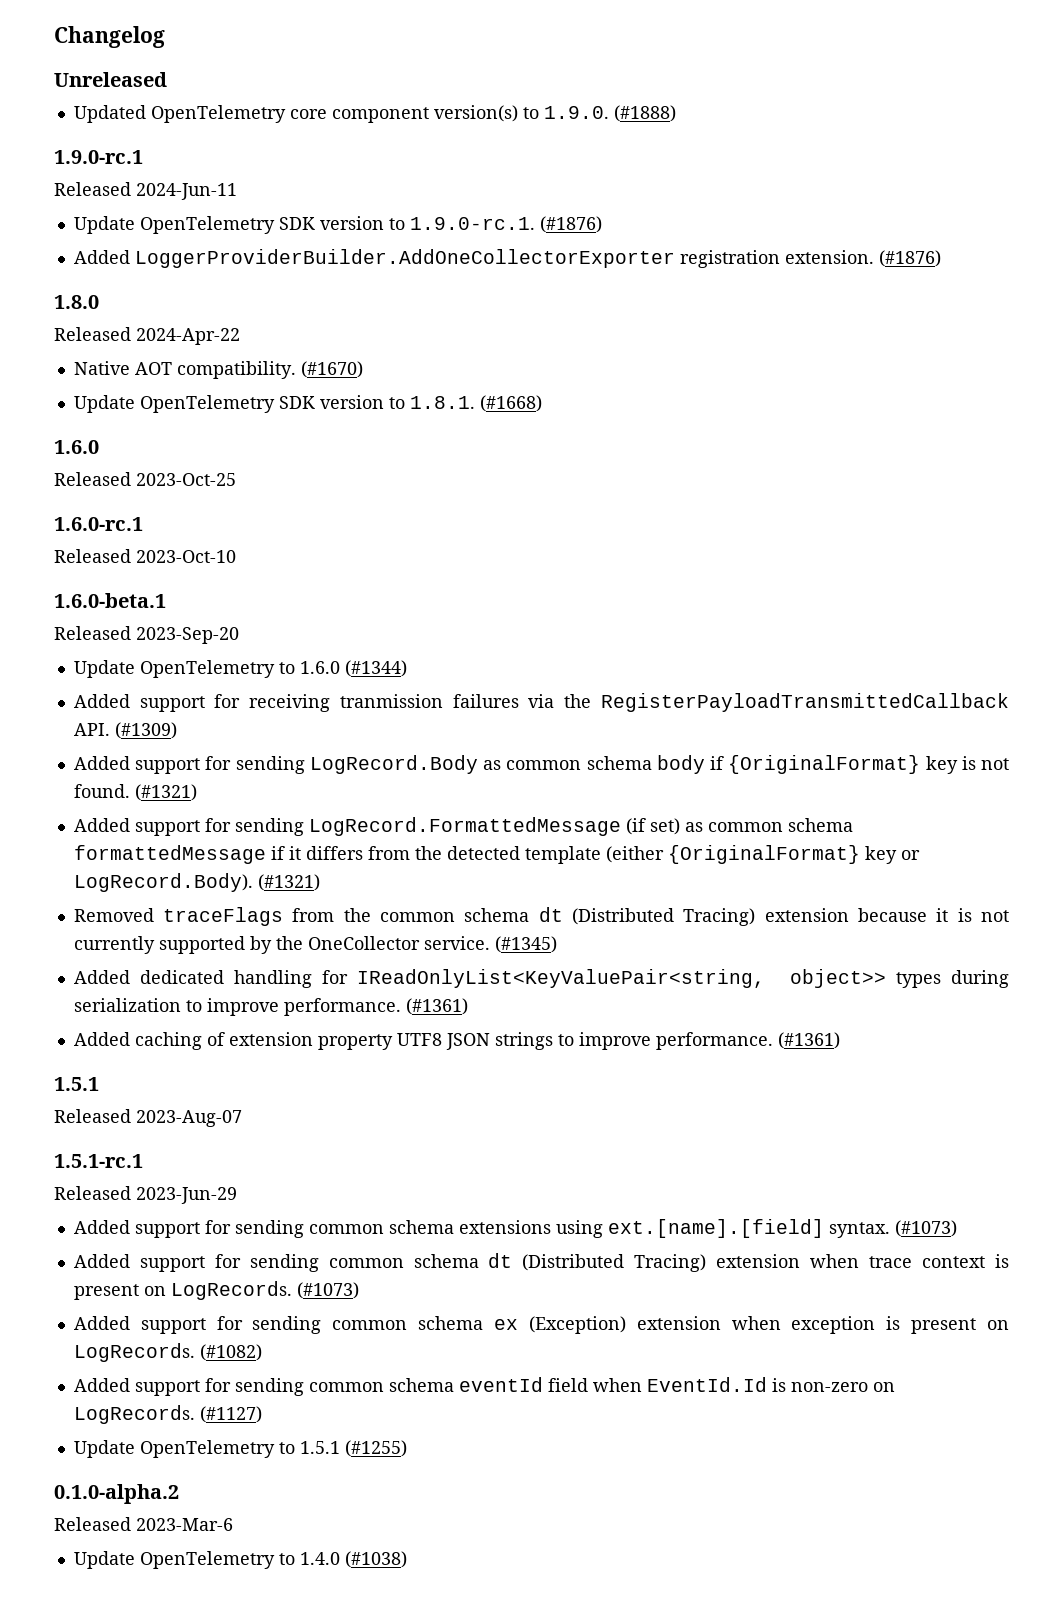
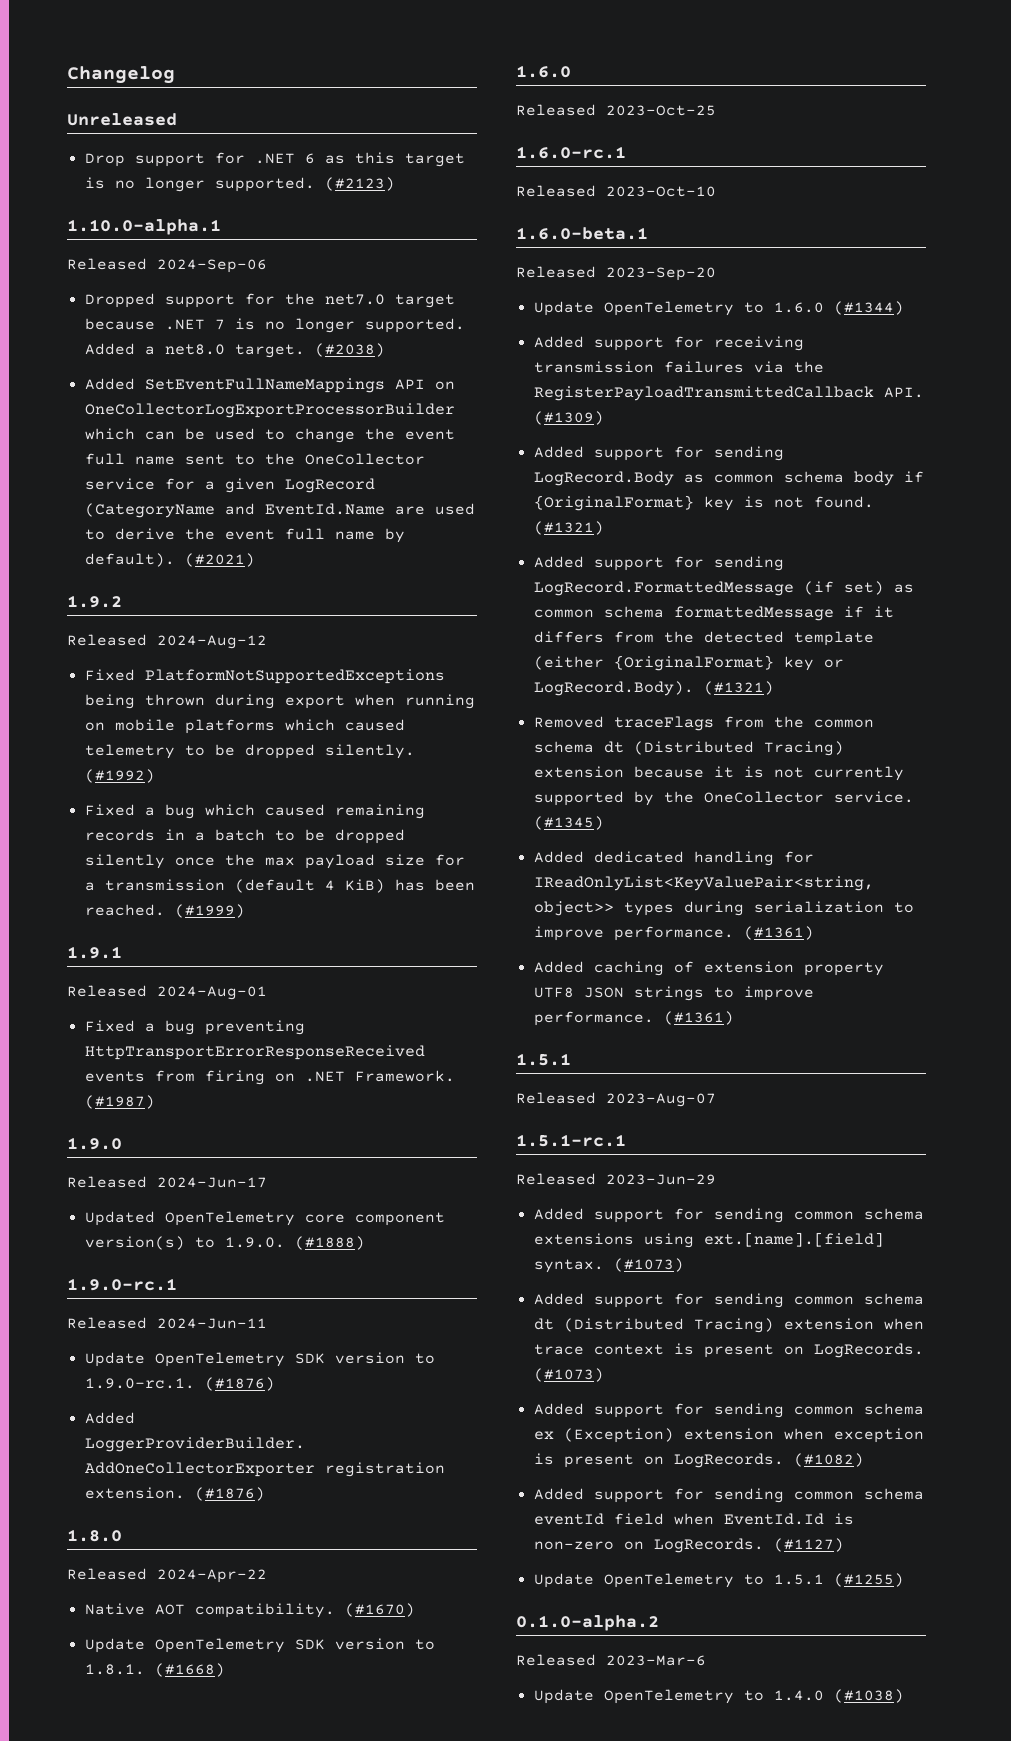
+ Drop support for .NET 6 as this target is no longer supported. (#2123)
+ 1.10.0-alpha.1
+ Released 2024-Sep-06
+ Dropped support for the net7.0 target because .NET 7 is no longer supported. Added a net8.0 target. (#2038)
+ Added SetEventFullNameMappings API on OneCollectorLogExportProcessorBuilder which can be used to change the event full name sent to the OneCollector service for a given LogRecord (CategoryName and EventId.Name are used to derive the event full name by default). (#2021)
+ 1.9.2
+ Released 2024-Aug-12
+ Fixed PlatformNotSupportedExceptions being thrown during export when running on mobile platforms which caused telemetry to be dropped silently. (#1992)
+ Fixed a bug which caused remaining records in a batch to be dropped silently once the max payload size for a transmission (default 4 KiB) has been reached. (#1999)
+ 1.9.1
+ Released 2024-Aug-01
+ Fixed a bug preventing HttpTransportErrorResponseReceived events from firing on .NET Framework. (#1987)
+ 1.9.0
+ Released 2024-Jun-17
- Added support for receiving tranmission failures via the RegisterPayloadTransmittedCallback API. (#1309)
+ Added support for receiving transmission failures via the RegisterPayloadTransmittedCallback API. (#1309)

